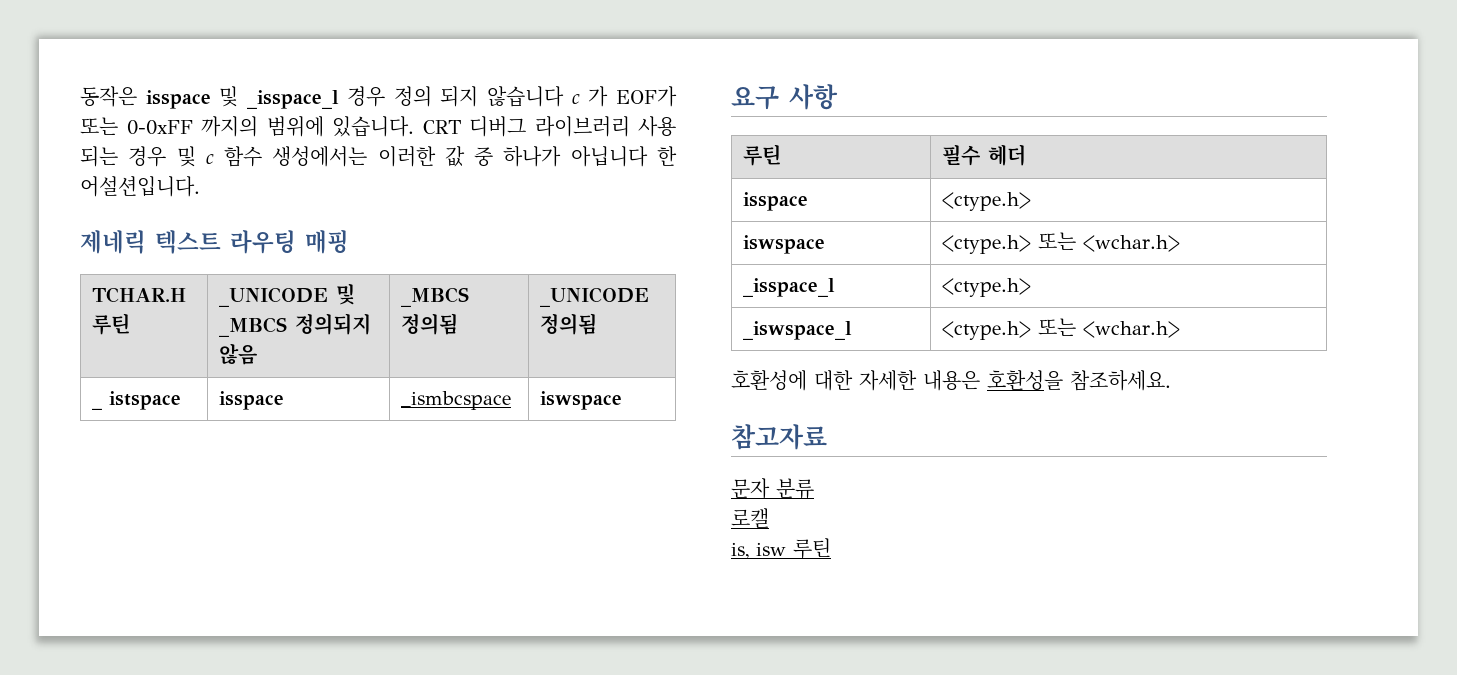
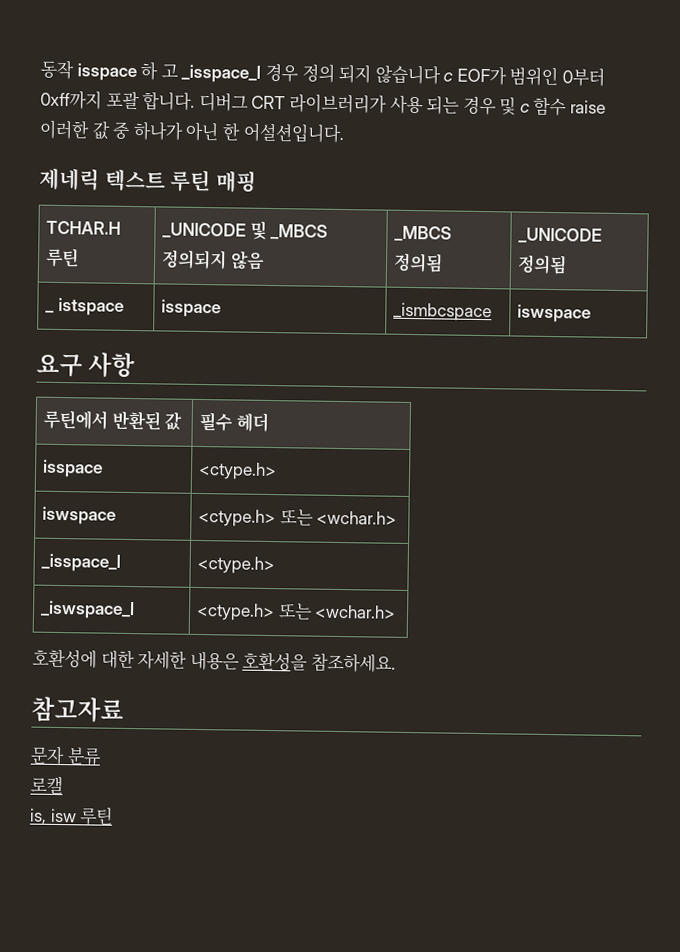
- 동작은 isspace 및 _isspace_l 경우 정의 되지 않습니다 c 가 EOF가 또는 0-0xFF 까지의 범위에 있습니다. CRT 디버그 라이브러리 사용 되는 경우 및 c 함수 생성에서는 이러한 값 중 하나가 아닙니다 한 어설션입니다.
+ 동작 isspace 하 고 _isspace_l 경우 정의 되지 않습니다 c EOF가 범위인 0부터 0xff까지 포괄 합니다. 디버그 CRT 라이브러리가 사용 되는 경우 및 c 함수 raise 이러한 값 중 하나가 아닌 한 어설션입니다.
- 제네릭 텍스트 라우팅 매핑
+ 제네릭 텍스트 루틴 매핑
- 루틴 | 필수 헤더
+ 루틴에서 반환된 값 | 필수 헤더

